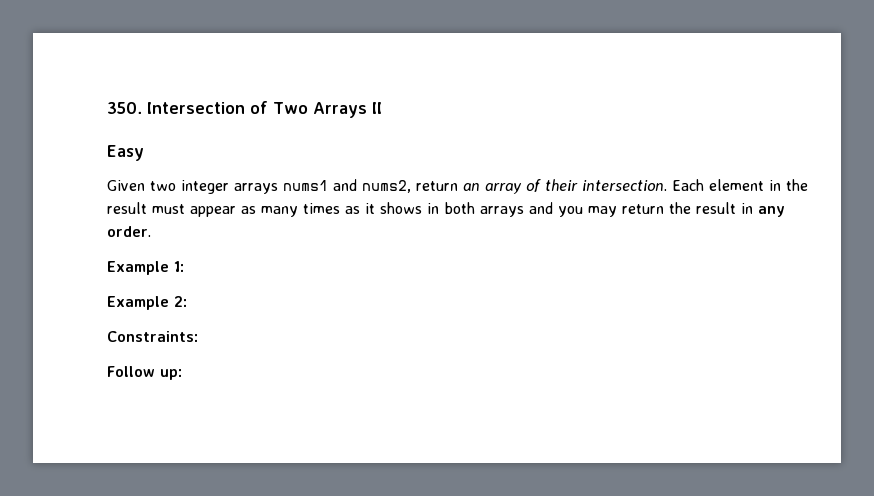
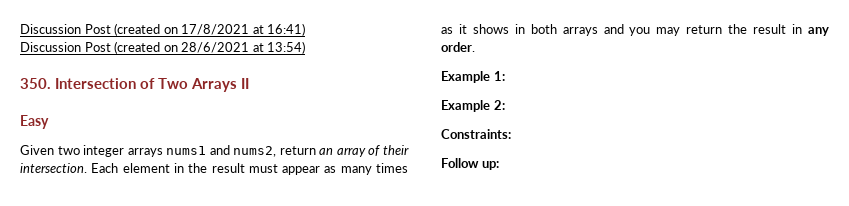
+ Discussion Post (created on 17/8/2021 at 16:41)
+ Discussion Post (created on 28/6/2021 at 13:54)

